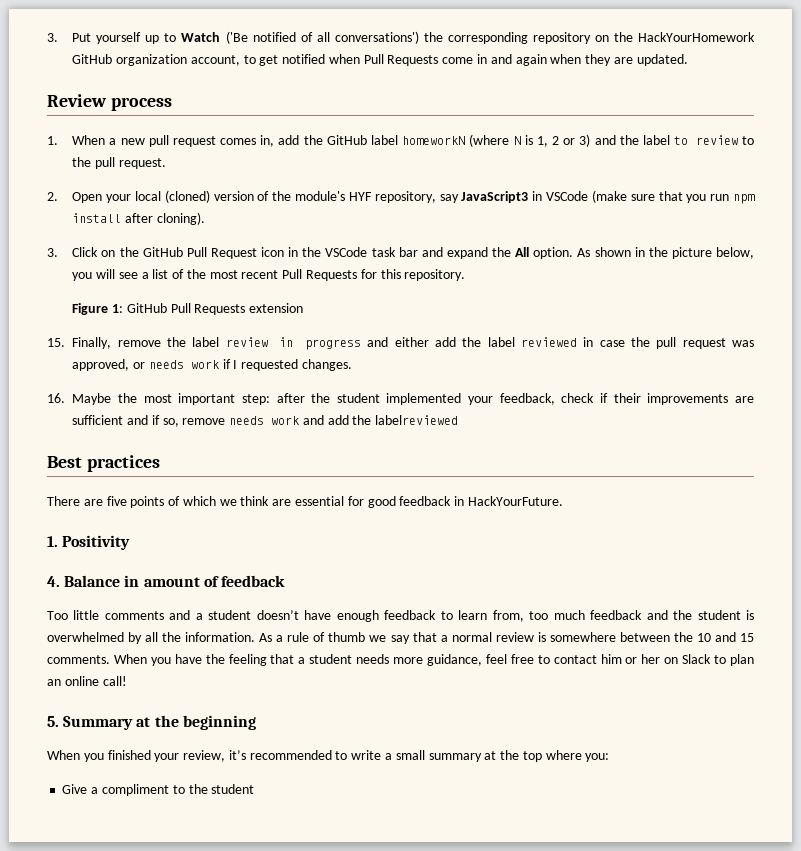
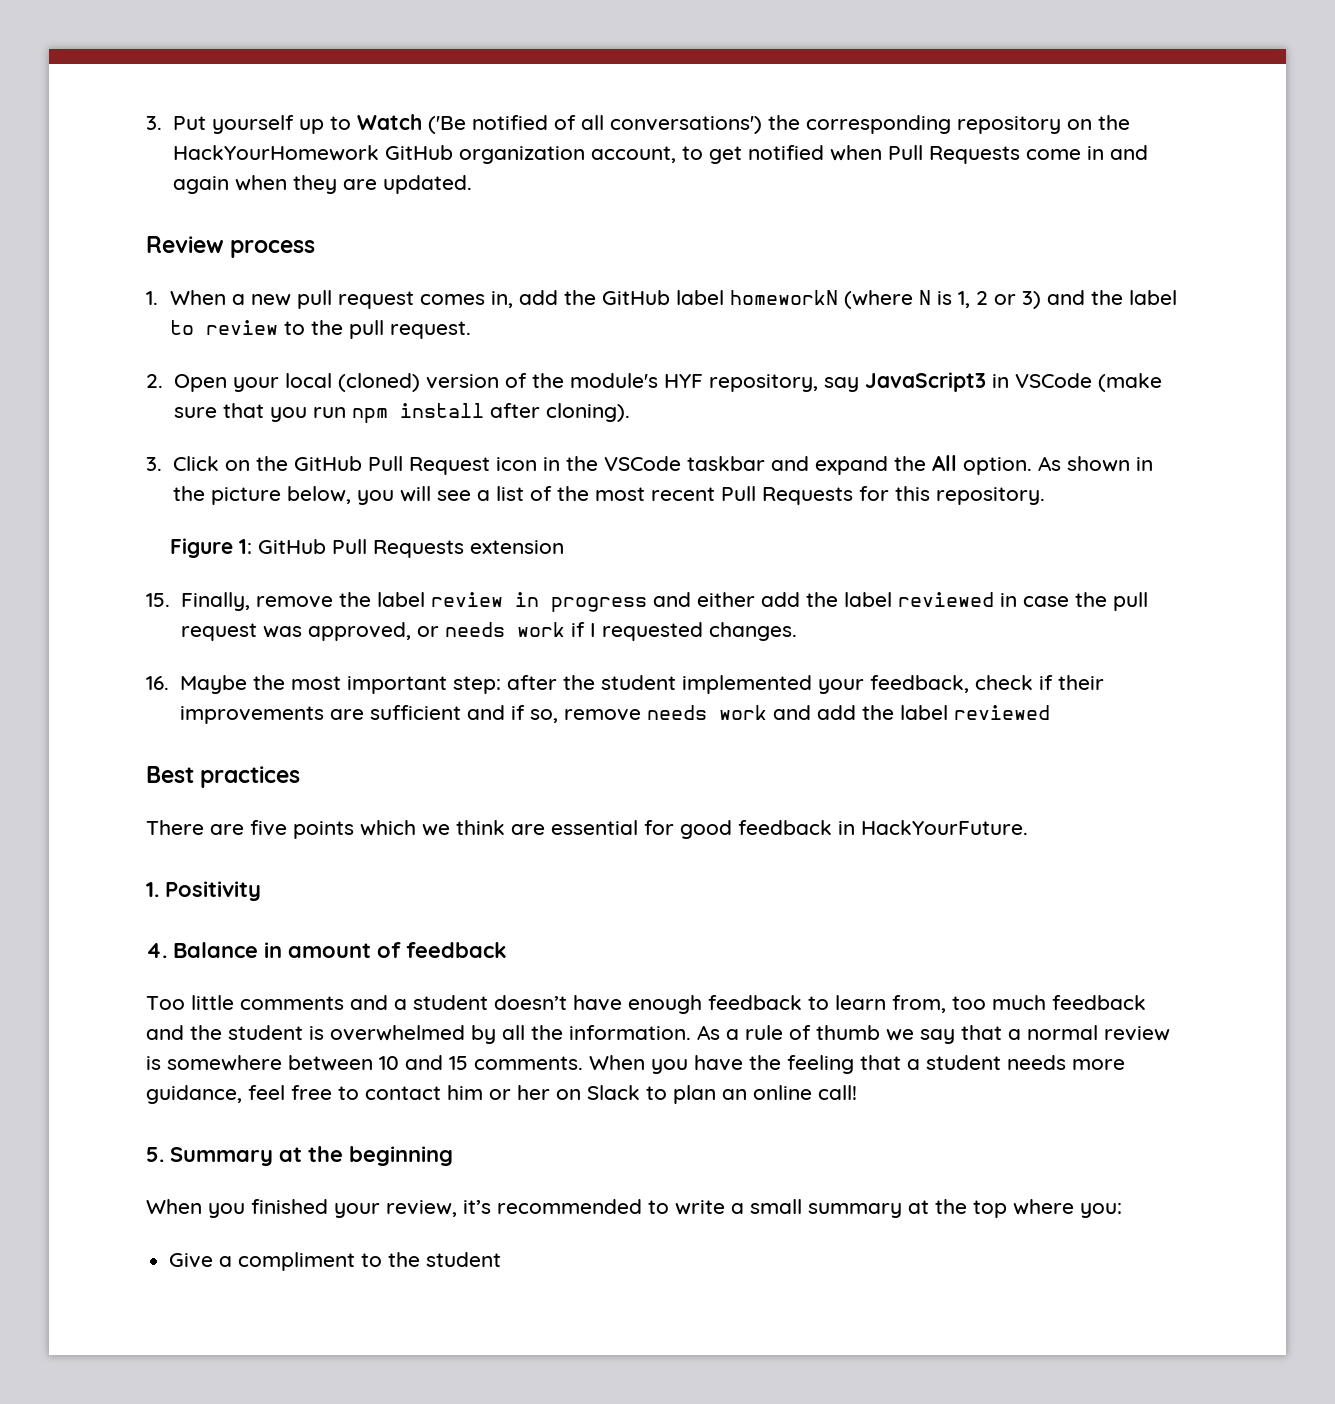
- 3. Click on the GitHub Pull Request icon in the VSCode task bar and expand the All option.
+ 3. Click on the GitHub Pull Request icon in the VSCode taskbar and expand the All option.
- 16. Maybe the most important step: after the student implemented your feedback, check if their improvements are sufficient and if so, remove needs work and add the labelreviewed
+ 16. Maybe the most important step: after the student implemented your feedback, check if their improvements are sufficient and if so, remove needs work and add the label reviewed
- There are five points of which we think are essential for good feedback in HackYourFuture.
+ There are five points which we think are essential for good feedback in HackYourFuture.
- As a rule of thumb we say that a normal review is somewhere between the 10 and 15 comments.
+ As a rule of thumb we say that a normal review is somewhere between 10 and 15 comments.

